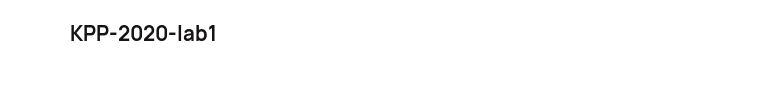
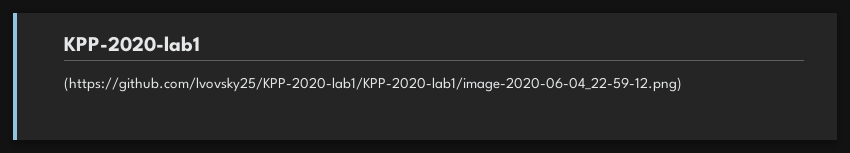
+ (https://github.com/lvovsky25/KPP-2020-lab1/KPP-2020-lab1/image-2020-06-04_22-59-12.png)

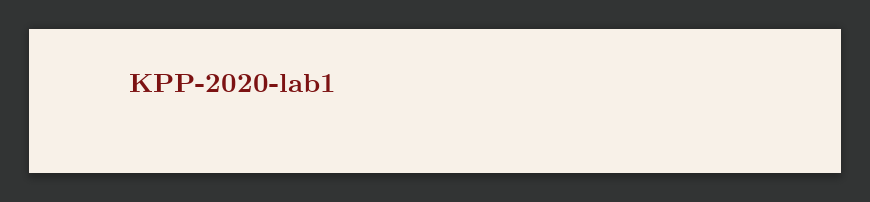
- (https://github.com/lvovsky25/KPP-2020-lab1/KPP-2020-lab1/image-2020-06-04_22-59-12.png)

